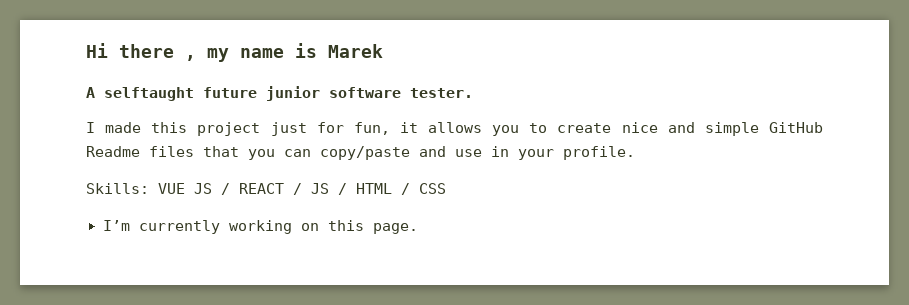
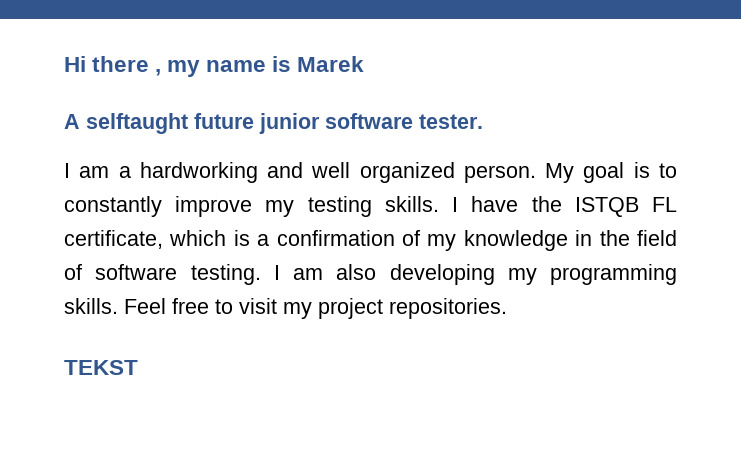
- I made this project just for fun, it allows you to create nice and simple GitHub Readme files that you can copy/paste and use in your profile.
- Skills: VUE JS / REACT / JS / HTML / CSS
- I’m currently working on this page.
+ I am a hardworking and well organized person. My goal is to constantly improve my testing skills. I have the ISTQB FL certificate, which is a confirmation of my knowledge in the field of software testing. I am also developing my programming skills. Feel free to visit my project repositories.
+ TEKST

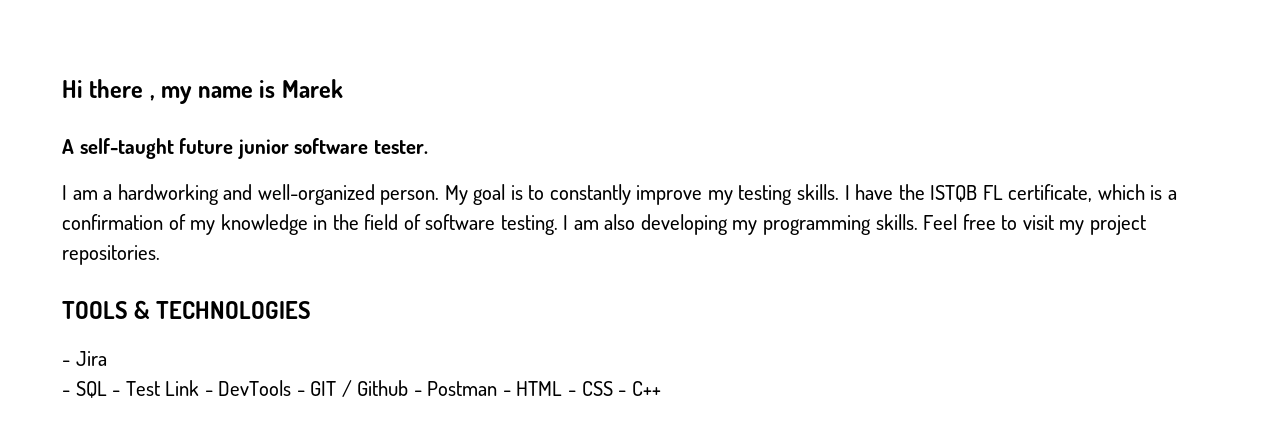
- A selftaught future junior software tester.
+ A self-taught future junior software tester.
- I am a hardworking and well organized person.
+ I am a hardworking and well-organized person.
- TEKST
+ TOOLS & TECHNOLOGIES
+ - Jira
+ - SQL - Test Link - DevTools - GIT / Github - Postman - HTML - CSS - C++

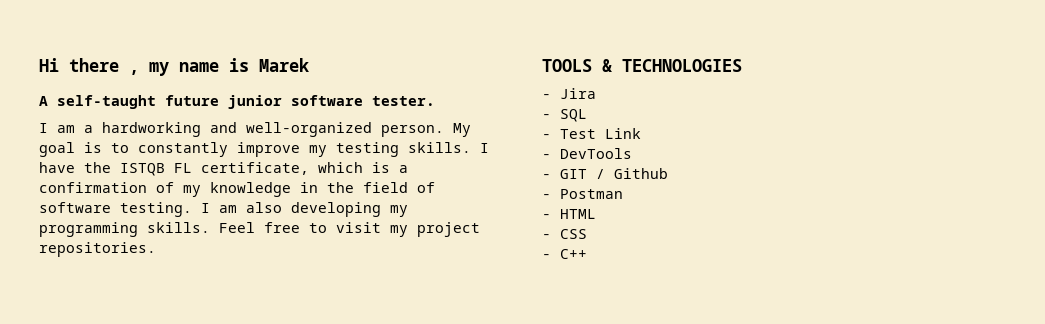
- - SQL - Test Link - DevTools - GIT / Github - Postman - HTML - CSS - C++
+ - SQL
+ - Test Link
+ - DevTools
+ - GIT / Github
+ - Postman
+ - HTML
+ - CSS
+ - C++

